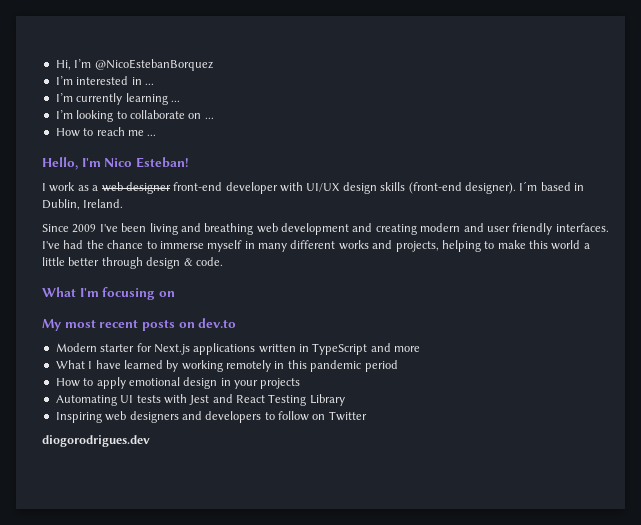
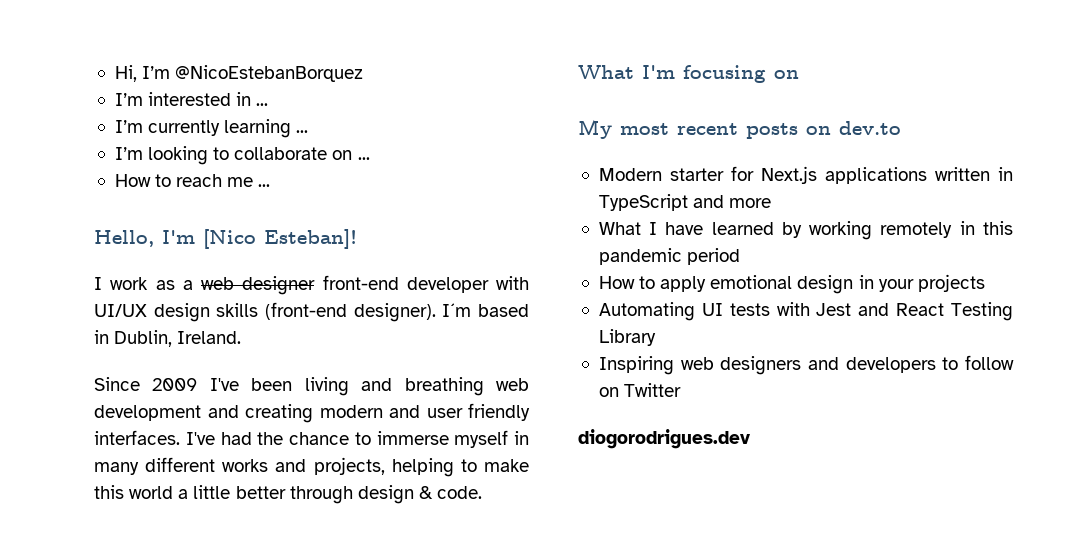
- Hello, I'm Nico Esteban!
+ Hello, I'm [Nico Esteban]!

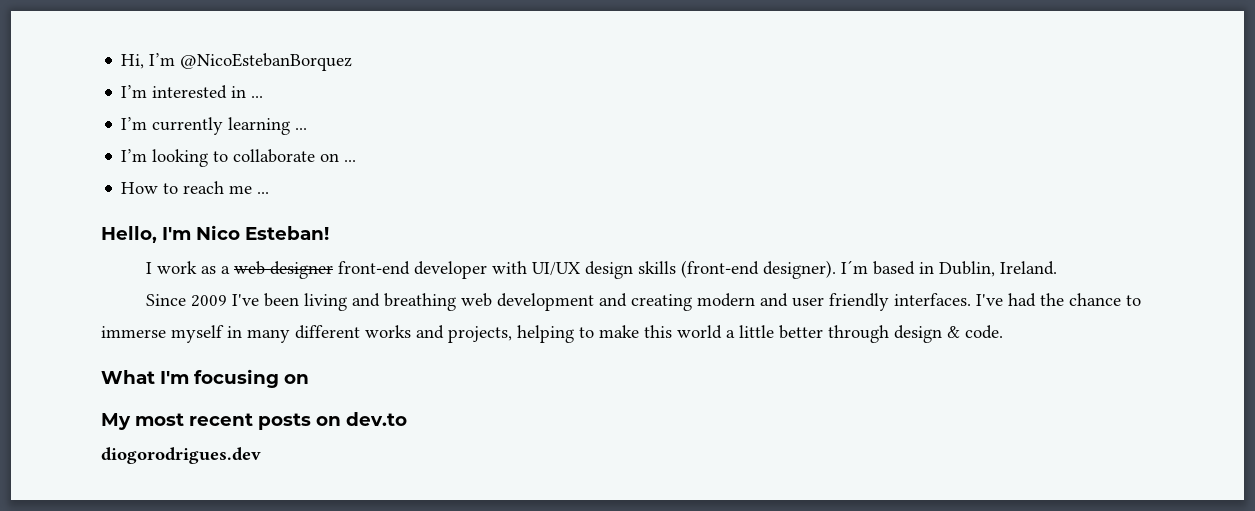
- Hello, I'm [Nico Esteban]!
+ Hello, I'm Nico Esteban!
- Modern starter for Next.js applications written in TypeScript and more
- What I have learned by working remotely in this pandemic period
- How to apply emotional design in your projects
- Automating UI tests with Jest and React Testing Library
- Inspiring web designers and developers to follow on Twitter

